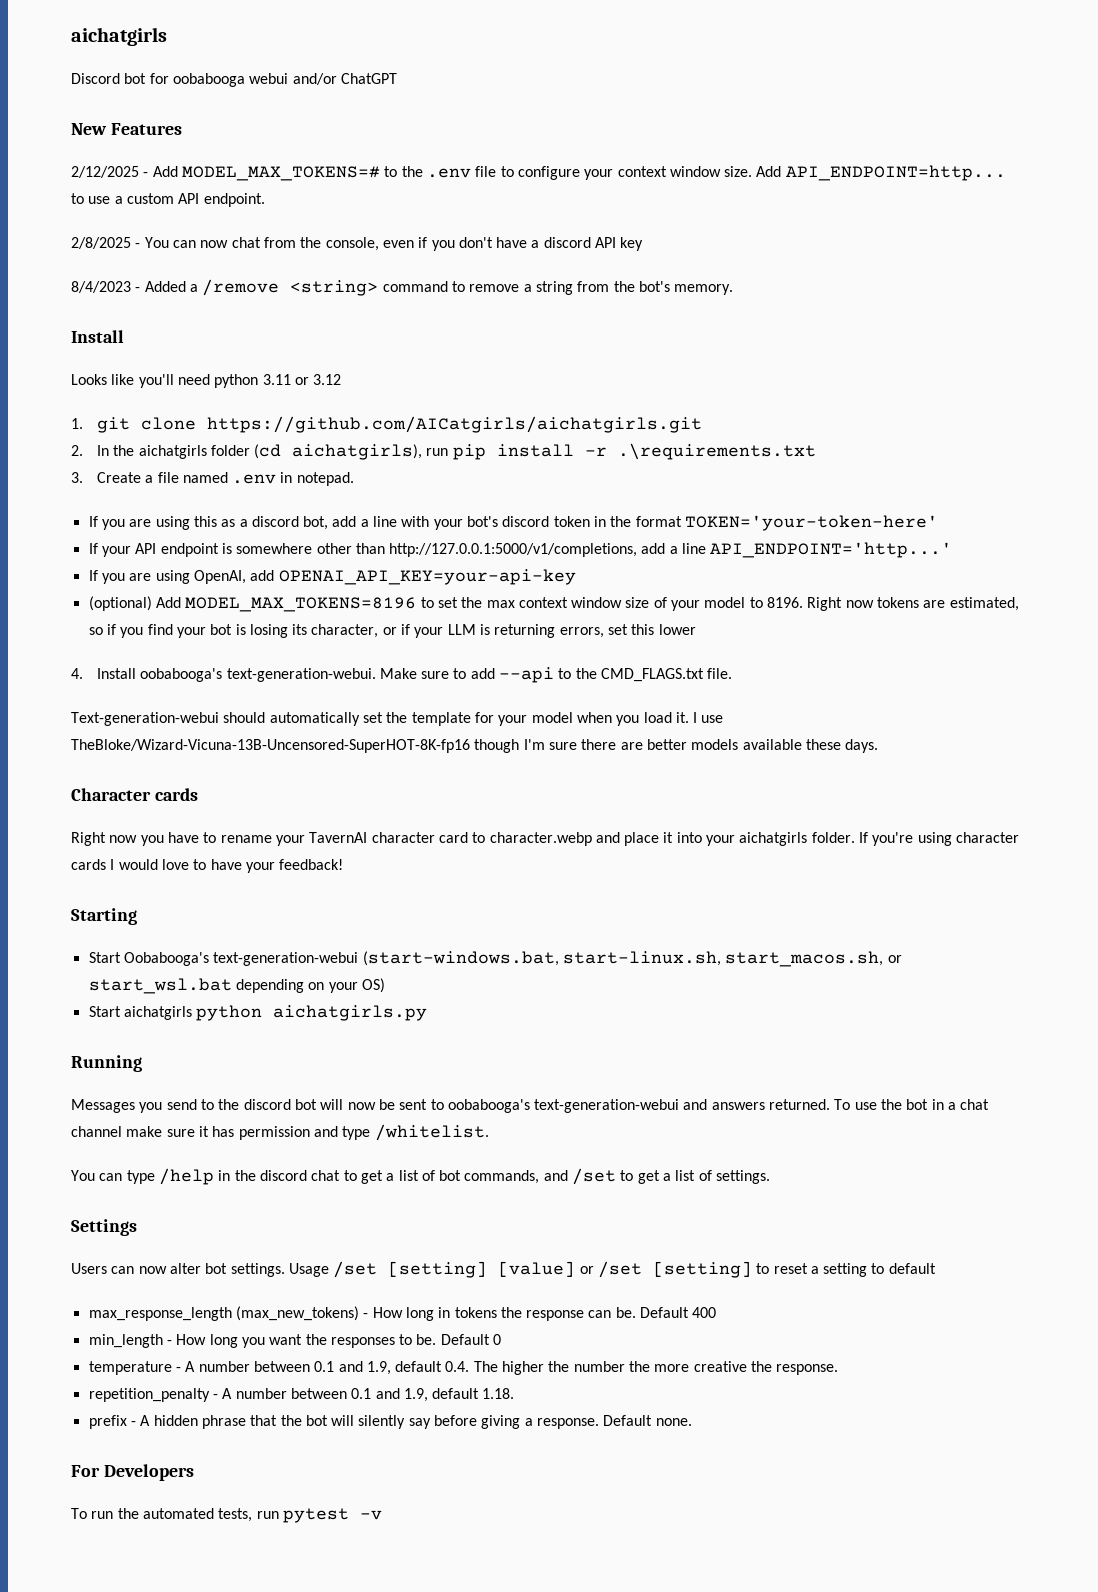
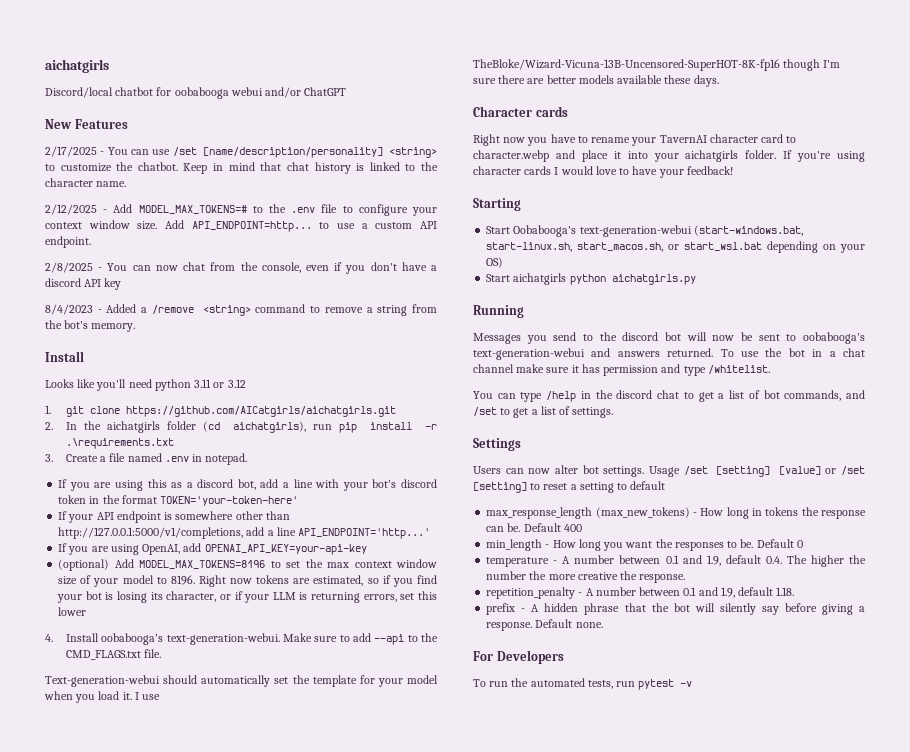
- Discord bot for oobabooga webui and/or ChatGPT
+ Discord/local chatbot for oobabooga webui and/or ChatGPT
+ 2/17/2025 - You can use /set [name/description/personality] <string> to customize the chatbot. Keep in mind that chat history is linked to the character name.

